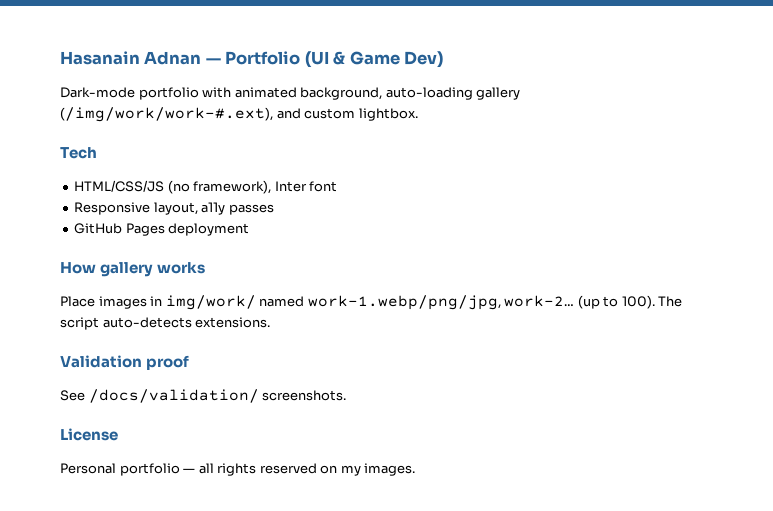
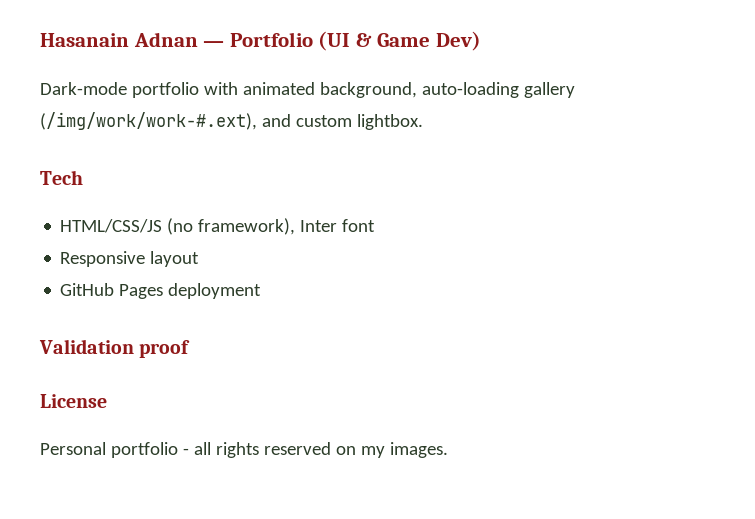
- Responsive layout, a11y passes
+ Responsive layout
- How gallery works
- Place images in img/work/ named work-1.webp/png/jpg, work-2… (up to 100). The script auto-detects extensions.
- See /docs/validation/ screenshots.
- Personal portfolio — all rights reserved on my images.
+ Personal portfolio - all rights reserved on my images.

